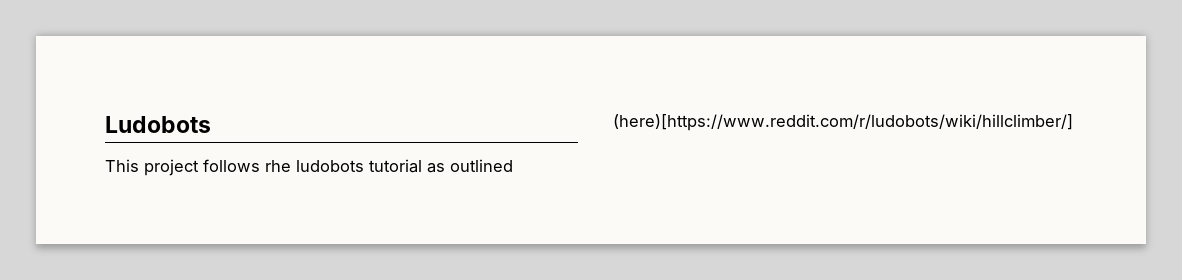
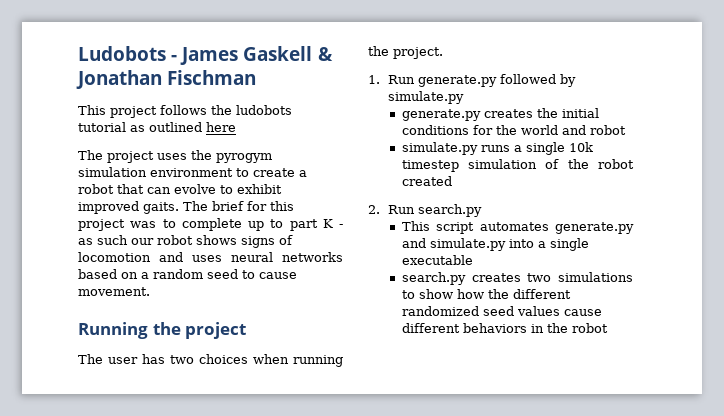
- Ludobots
+ Ludobots - James Gaskell & Jonathan Fischman
- This project follows rhe ludobots tutorial as outlined (here)[https://www.reddit.com/r/ludobots/wiki/hillclimber/]
+ This project follows the ludobots tutorial as outlined here
+ The project uses the pyrogym simulation environment to create a robot that can evolve to exhibit improved gaits. The brief for this project was to complete up to part K - as such our robot shows signs of locomotion and uses neural networks based on a random seed to cause movement.
+ Running the project
+ The user has two choices when running the project.
+ 1. Run generate.py followed by simulate.py
+ generate.py creates the initial conditions for the world and robot
+ simulate.py runs a single 10k timestep simulation of the robot created
+ 2. Run search.py
+ This script automates generate.py and simulate.py into a single executable
+ search.py creates two simulations to show how the different randomized seed values cause different behaviors in the robot

